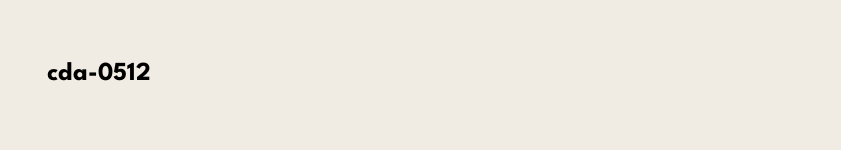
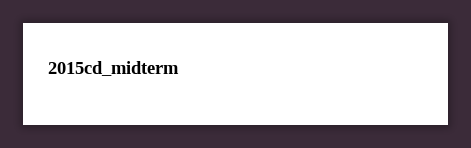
- cda-0512
+ 2015cd_midterm

